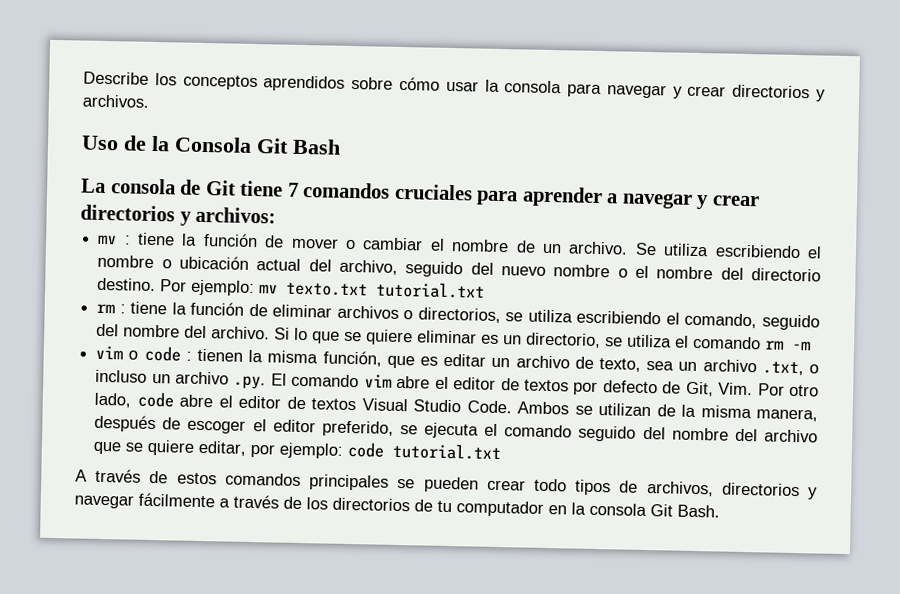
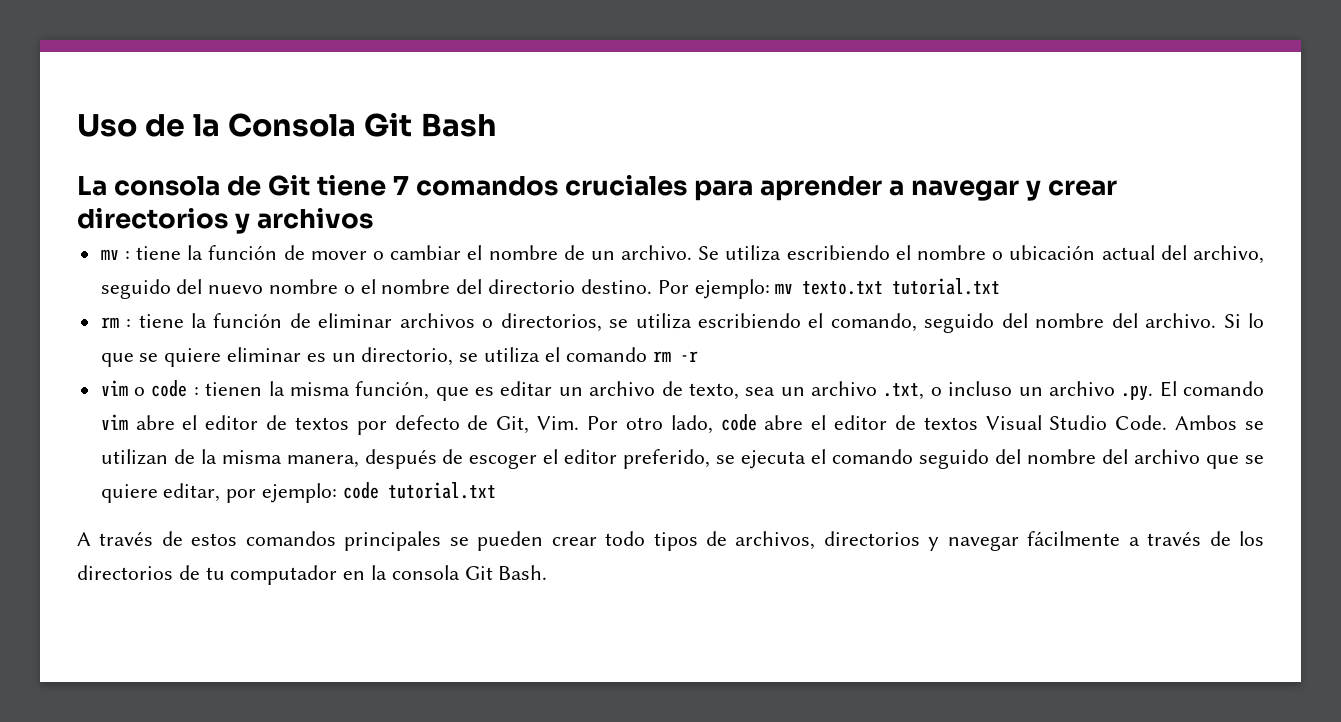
- Describe los conceptos aprendidos sobre cómo usar la consola para navegar y crear directorios y archivos.
- La consola de Git tiene 7 comandos cruciales para aprender a navegar y crear directorios y archivos:
+ La consola de Git tiene 7 comandos cruciales para aprender a navegar y crear directorios y archivos
- Si lo que se quiere eliminar es un directorio, se utiliza el comando rm -m
+ Si lo que se quiere eliminar es un directorio, se utiliza el comando rm -r

